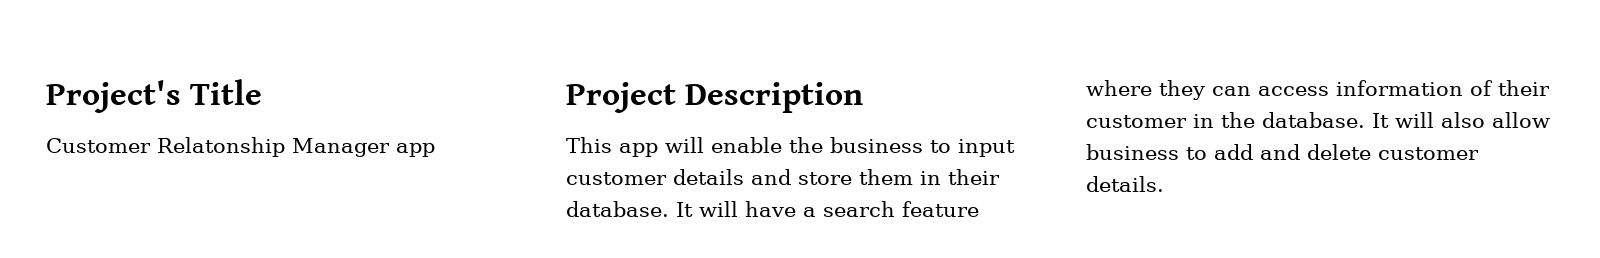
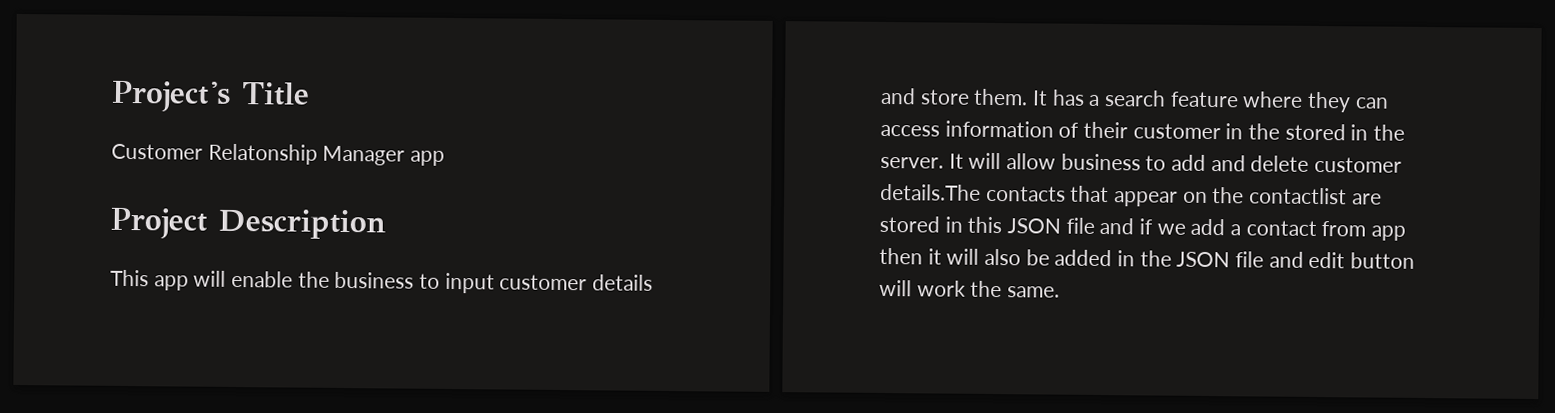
- This app will enable the business to input customer details and store them in their database. It will have a search feature where they can access information of their customer in the database. It will also allow business to add and delete customer details.
+ This app will enable the business to input customer details and store them. It has a search feature where they can access information of their customer in the stored in the server. It will allow business to add and delete customer details.The contacts that appear on the contactlist are stored in this JSON file and if we add a contact from app then it will also be added in the JSON file and edit button will work the same.

